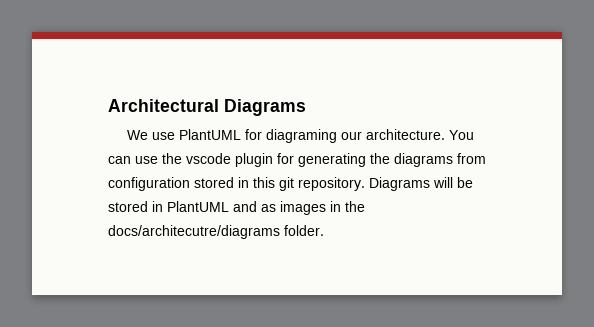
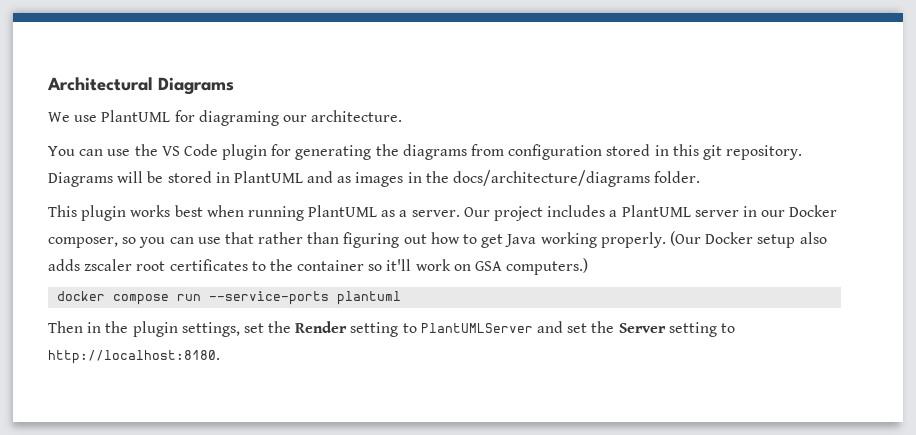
- We use PlantUML for diagraming our architecture. You can use the vscode plugin for generating the diagrams from configuration stored in this git repository.
+ We use PlantUML for diagraming our architecture.
+ You can use the VS Code plugin for generating the diagrams from configuration stored in this git repository.
- Diagrams will be stored in PlantUML and as images in the docs/architecutre/diagrams folder.
+ Diagrams will be stored in PlantUML and as images in the docs/architecture/diagrams folder.
+ This plugin works best when running PlantUML as a server. Our project includes a PlantUML server in our Docker composer, so you can use that rather than figuring out how to get Java working properly. (Our Docker setup also adds zscaler root certificates to the container so it'll work on GSA computers.)
+ docker compose run --service-ports plantuml
+ Then in the plugin settings, set the Render setting to PlantUMLServer and set the Server setting to http://localhost:8180.

